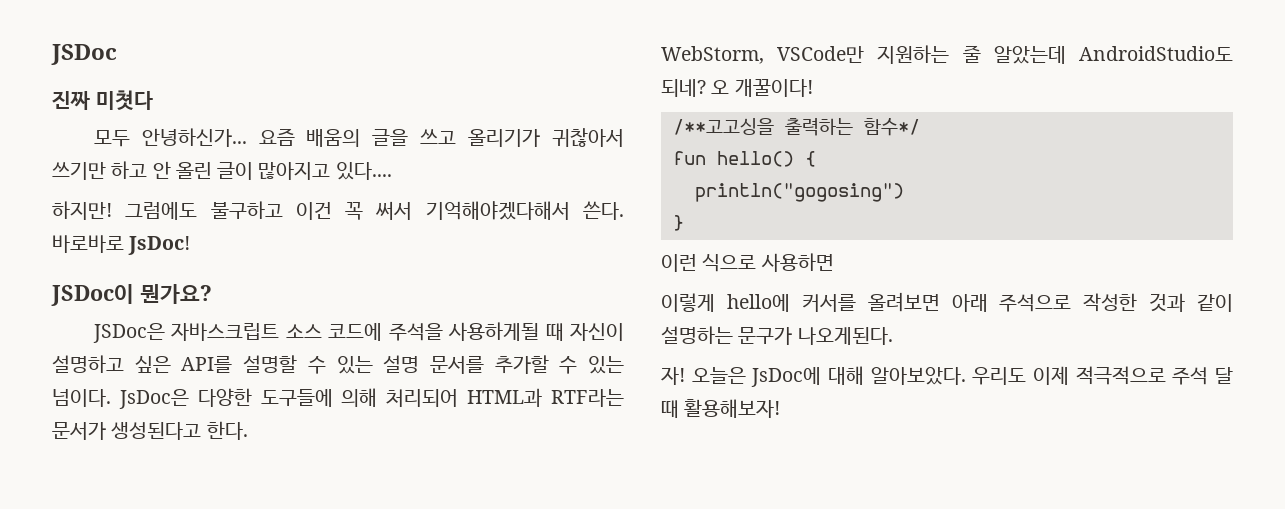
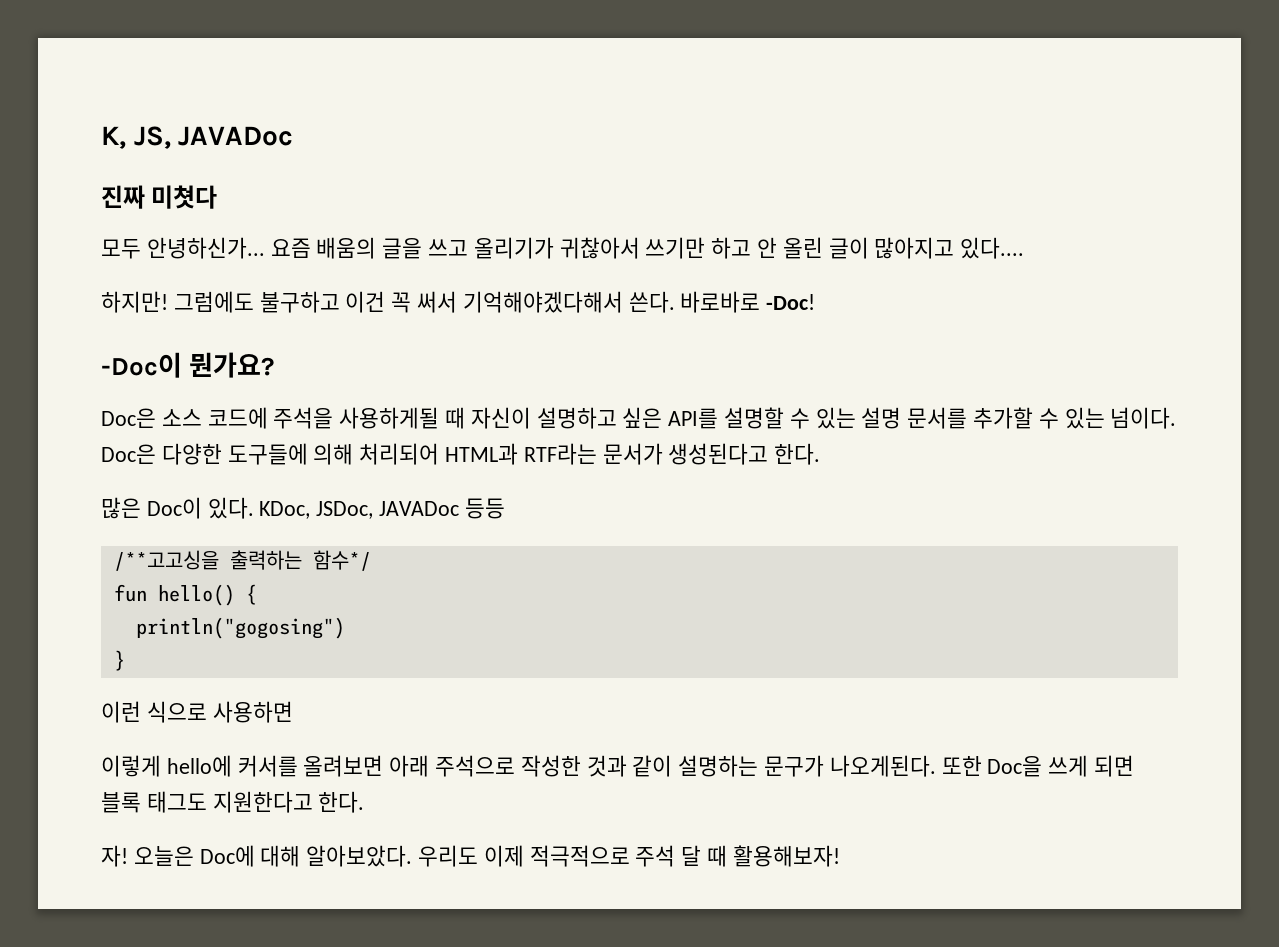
- JSDoc
+ K, JS, JAVADoc
- 바로바로 JsDoc!
- JSDoc이 뭔가요?
+ 바로바로 -Doc!
+ -Doc이 뭔가요?
- JSDoc은 자바스크립트 소스 코드에 주석을 사용하게될 때 자신이 설명하고 싶은 API를 설명할 수 있는 설명 문서를 추가할 수 있는 넘이다.
+ Doc은 소스 코드에 주석을 사용하게될 때 자신이 설명하고 싶은 API를 설명할 수 있는 설명 문서를 추가할 수 있는 넘이다.
- JsDoc은 다양한 도구들에 의해 처리되어 HTML과 RTF라는 문서가 생성된다고 한다.
+ Doc은 다양한 도구들에 의해 처리되어 HTML과 RTF라는 문서가 생성된다고 한다.
- WebStorm, VSCode만 지원하는 줄 알았는데 AndroidStudio도 되네? 오 개꿀이다!
+ 많은 Doc이 있다. KDoc, JSDoc, JAVADoc 등등
+ 또한 Doc을 쓰게 되면 블록 태그도 지원한다고 한다.
- 오늘은 JsDoc에 대해 알아보았다.
+ 오늘은 Doc에 대해 알아보았다.

